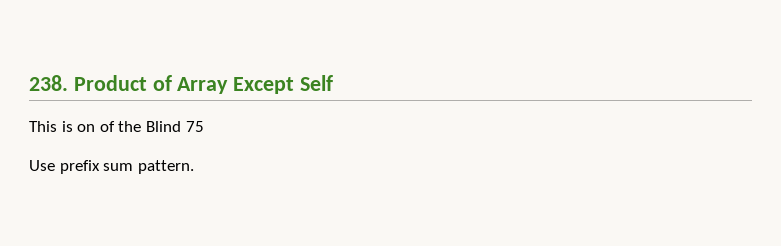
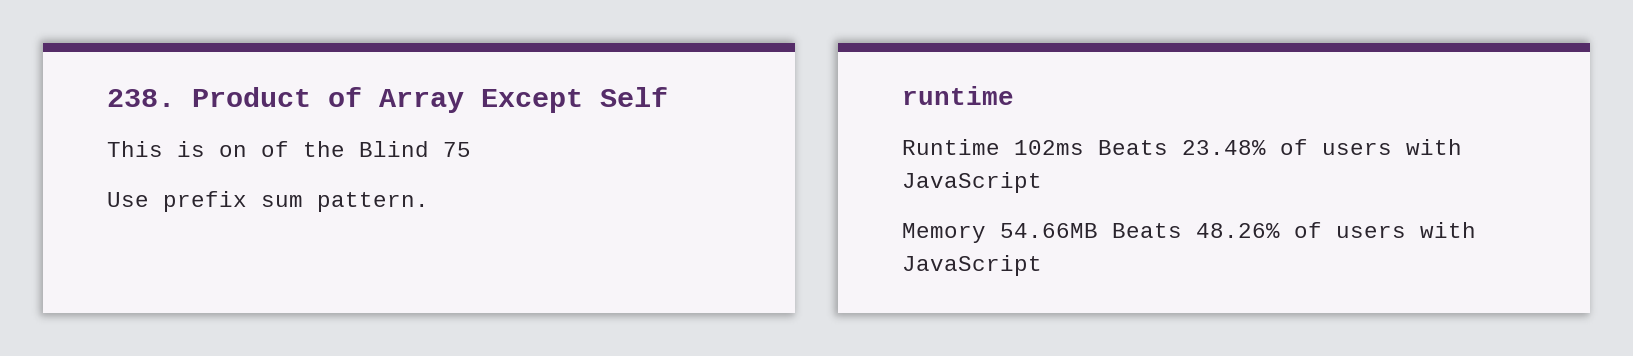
+ runtime
+ Runtime 102ms Beats 23.48% of users with JavaScript
+ Memory 54.66MB Beats 48.26% of users with JavaScript

